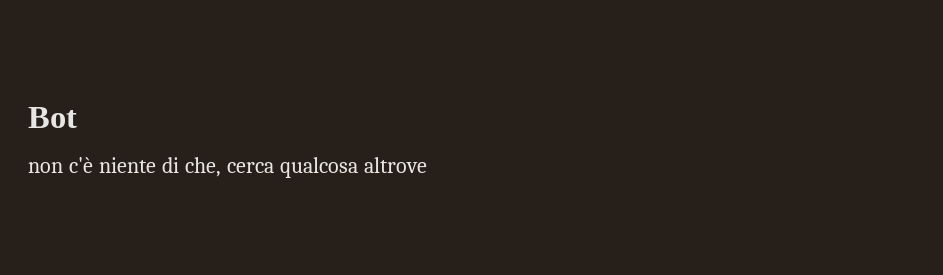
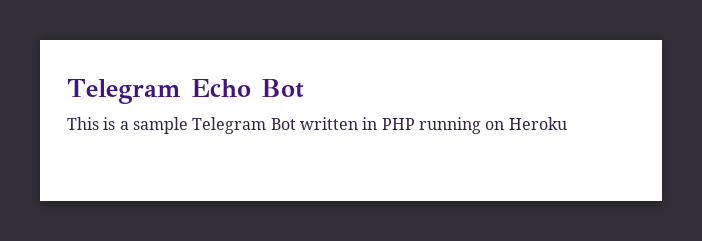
- Bot
+ Telegram Echo Bot
- non c'è niente di che, cerca qualcosa altrove
+ This is a sample Telegram Bot written in PHP running on Heroku

